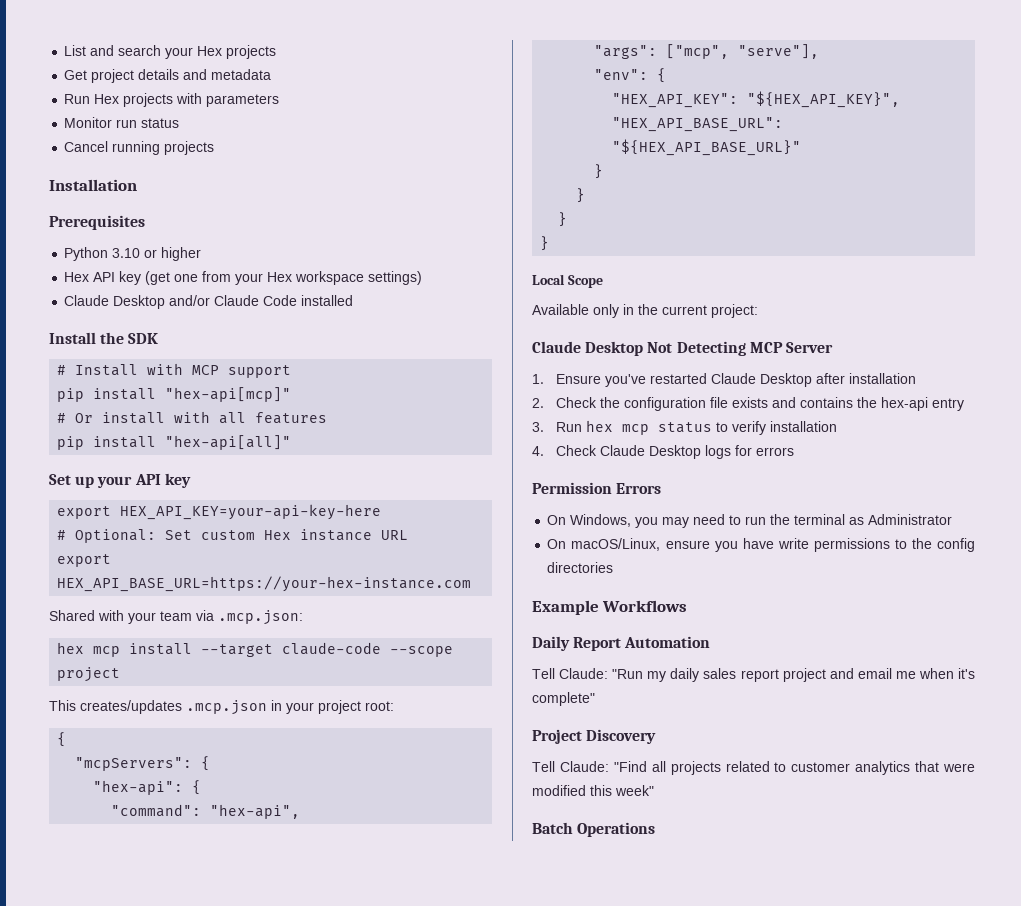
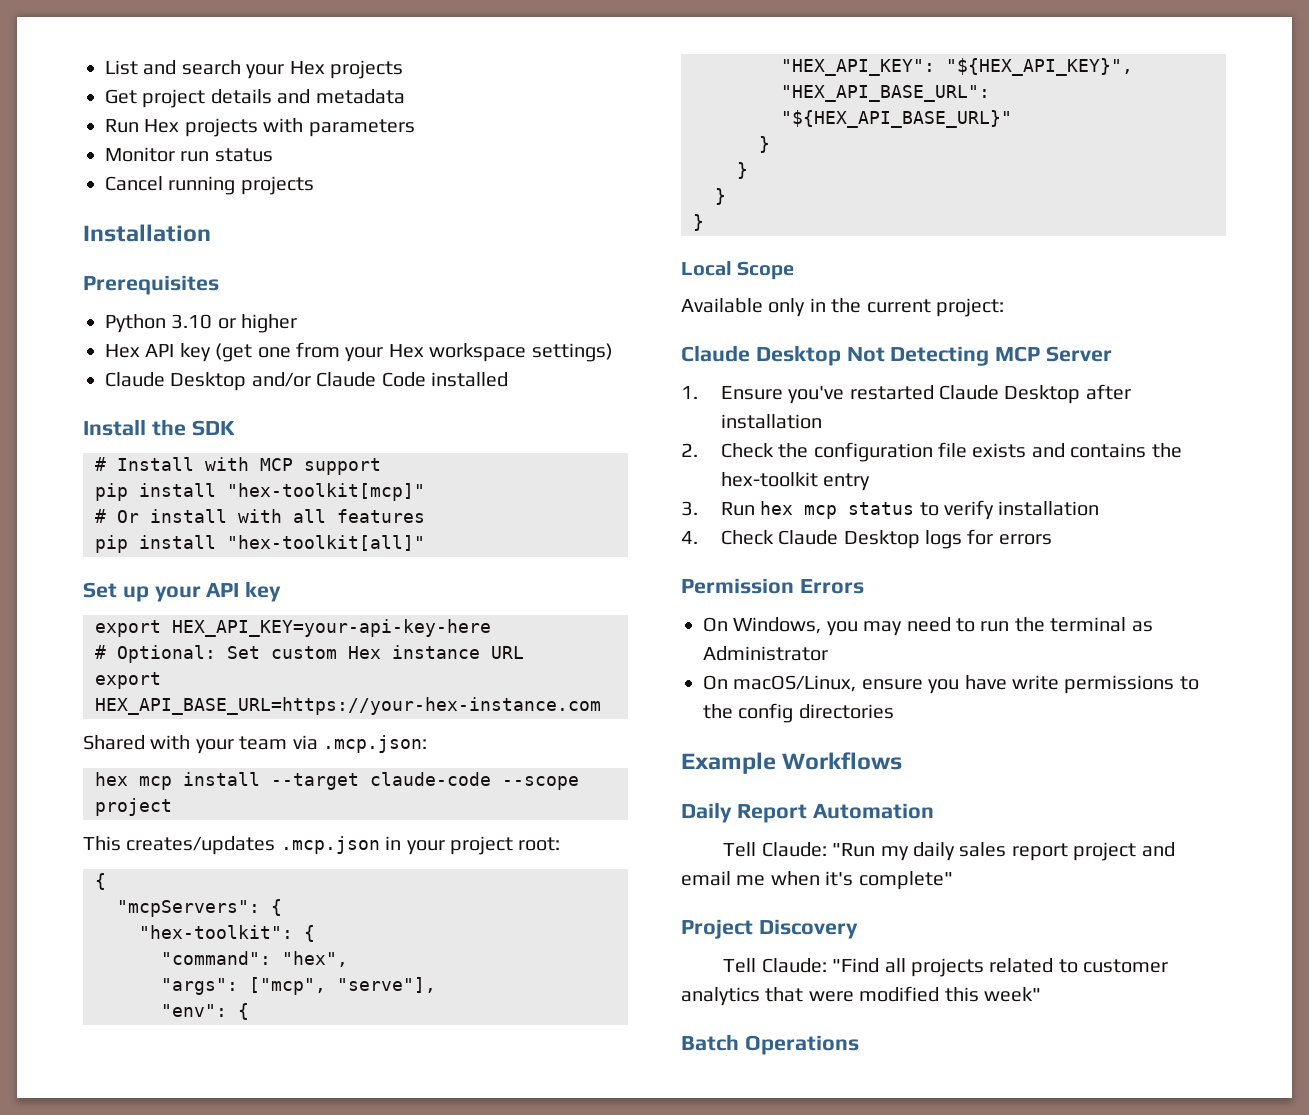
- pip install "hex-api[mcp]"
+ pip install "hex-toolkit[mcp]"
- pip install "hex-api[all]"
+ pip install "hex-toolkit[all]"
- "hex-api": {
+ "hex-toolkit": {
- "command": "hex-api",
+ "command": "hex",
- 2. Check the configuration file exists and contains the hex-api entry
+ 2. Check the configuration file exists and contains the hex-toolkit entry

